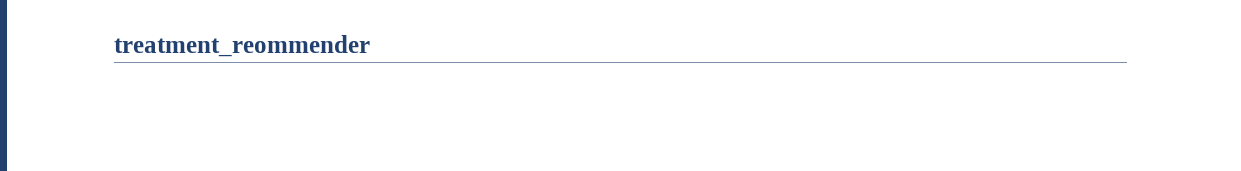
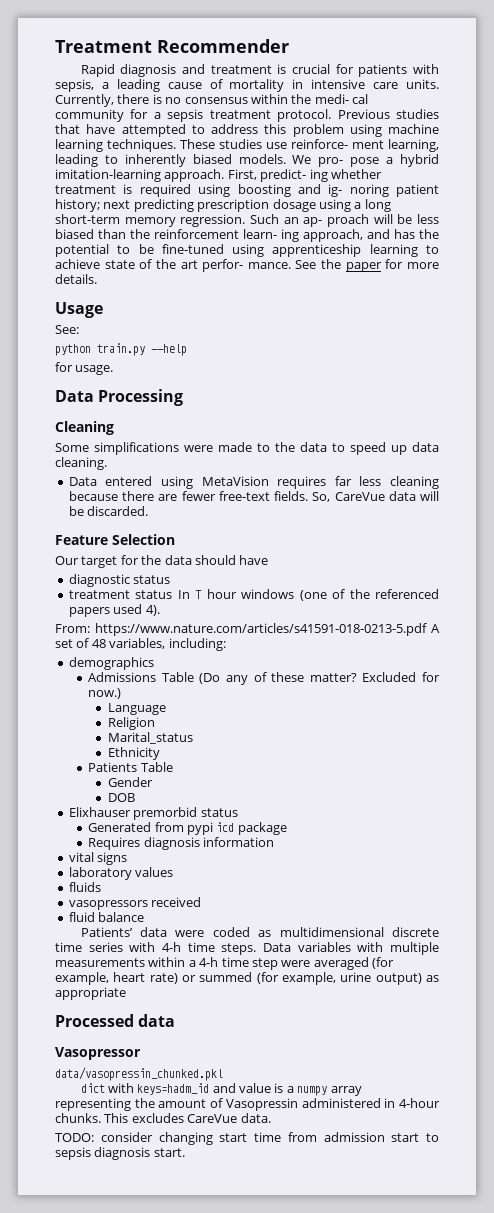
- treatment_reommender
+ Treatment Recommender
+ Rapid diagnosis and treatment is crucial for patients with sepsis, a leading cause of mortality in intensive care units. Currently, there is no consensus within the medi- cal community for a sepsis treatment protocol. Previous studies that have attempted to address this problem using machine learning techniques. These studies use reinforce- ment learning, leading to inherently biased models. We pro- pose a hybrid imitation-learning approach. First, predict- ing whether treatment is required using boosting and ig- noring patient history; next predicting prescription dosage using a long short-term memory regression. Such an ap- proach will be less biased than the reinforcement learn- ing approach, and has the potential to be fine-tuned using apprenticeship learning to achieve state of the art perfor- mance. See the paper for more details.
+ Usage
+ See:
+ python train.py --help
+ for usage.
+ Data Processing
+ Cleaning
+ Some simplifications were made to the data to speed up data cleaning.
+ Data entered using MetaVision requires far less cleaning because there are fewer free-text fields. So, CareVue data will be discarded.
+ Feature Selection
+ Our target for the data should have
+ diagnostic status
+ treatment status In T hour windows (one of the referenced papers used 4).
+ From: https://www.nature.com/articles/s41591-018-0213-5.pdf A set of 48 variables, including:
+ demographics
+ Admissions Table (Do any of these matter? Excluded for now.)
+ Language
+ Religion
+ Marital_status
+ Ethnicity
+ Patients Table
+ Gender
+ DOB
+ Elixhauser premorbid status
+ Generated from pypi icd package
+ Requires diagnosis information
+ vital signs
+ laboratory values
+ fluids
+ vasopressors received
+ fluid balance
+ Patients’ data were coded as multidimensional discrete time series with 4-h time steps. Data variables with multiple measurements within a 4-h time step were averaged (for example, heart rate) or summed (for example, urine output) as appropriate
+ Processed data
+ Vasopressor
+ data/vasopressin_chunked.pkl
+ dict with keys=hadm_id and value is a numpy array representing the amount of Vasopressin administered in 4-hour chunks. This excludes CareVue data.
+ TODO: consider changing start time from admission start to sepsis diagnosis start.

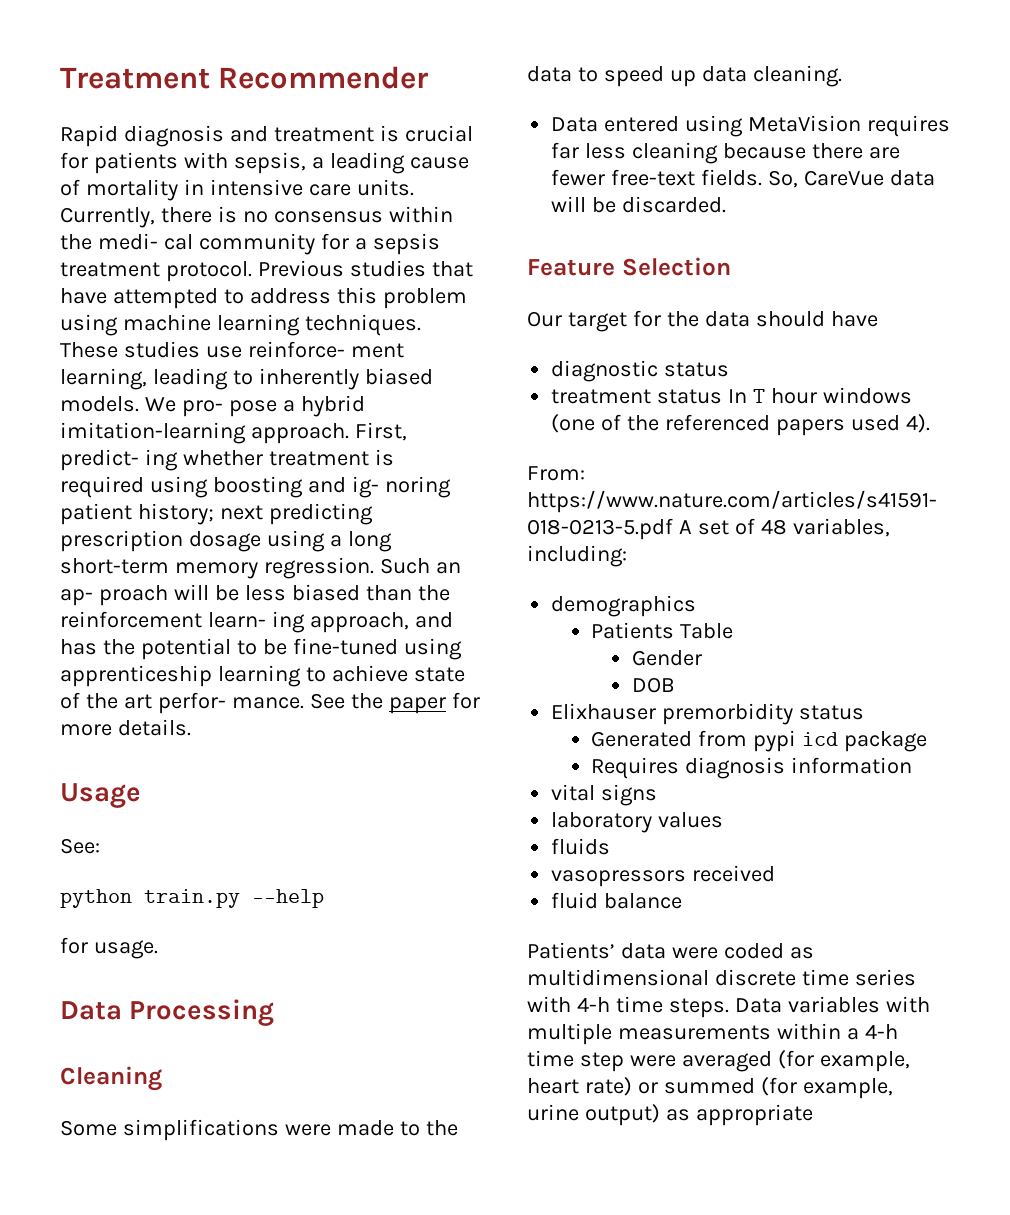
- Admissions Table (Do any of these matter? Excluded for now.)
- Language
- Religion
- Marital_status
- Ethnicity
- Elixhauser premorbid status
+ Elixhauser premorbidity status
- Processed data
- Vasopressor
- data/vasopressin_chunked.pkl
- dict with keys=hadm_id and value is a numpy array representing the amount of Vasopressin administered in 4-hour chunks. This excludes CareVue data.
- TODO: consider changing start time from admission start to sepsis diagnosis start.

